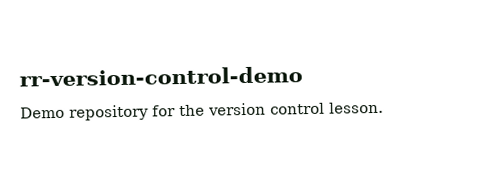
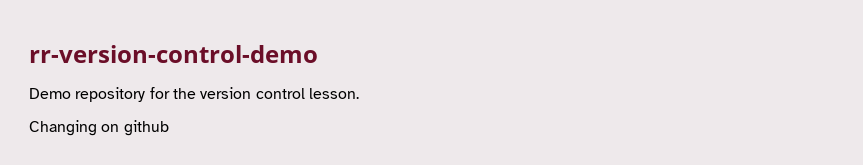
+ Changing on github

